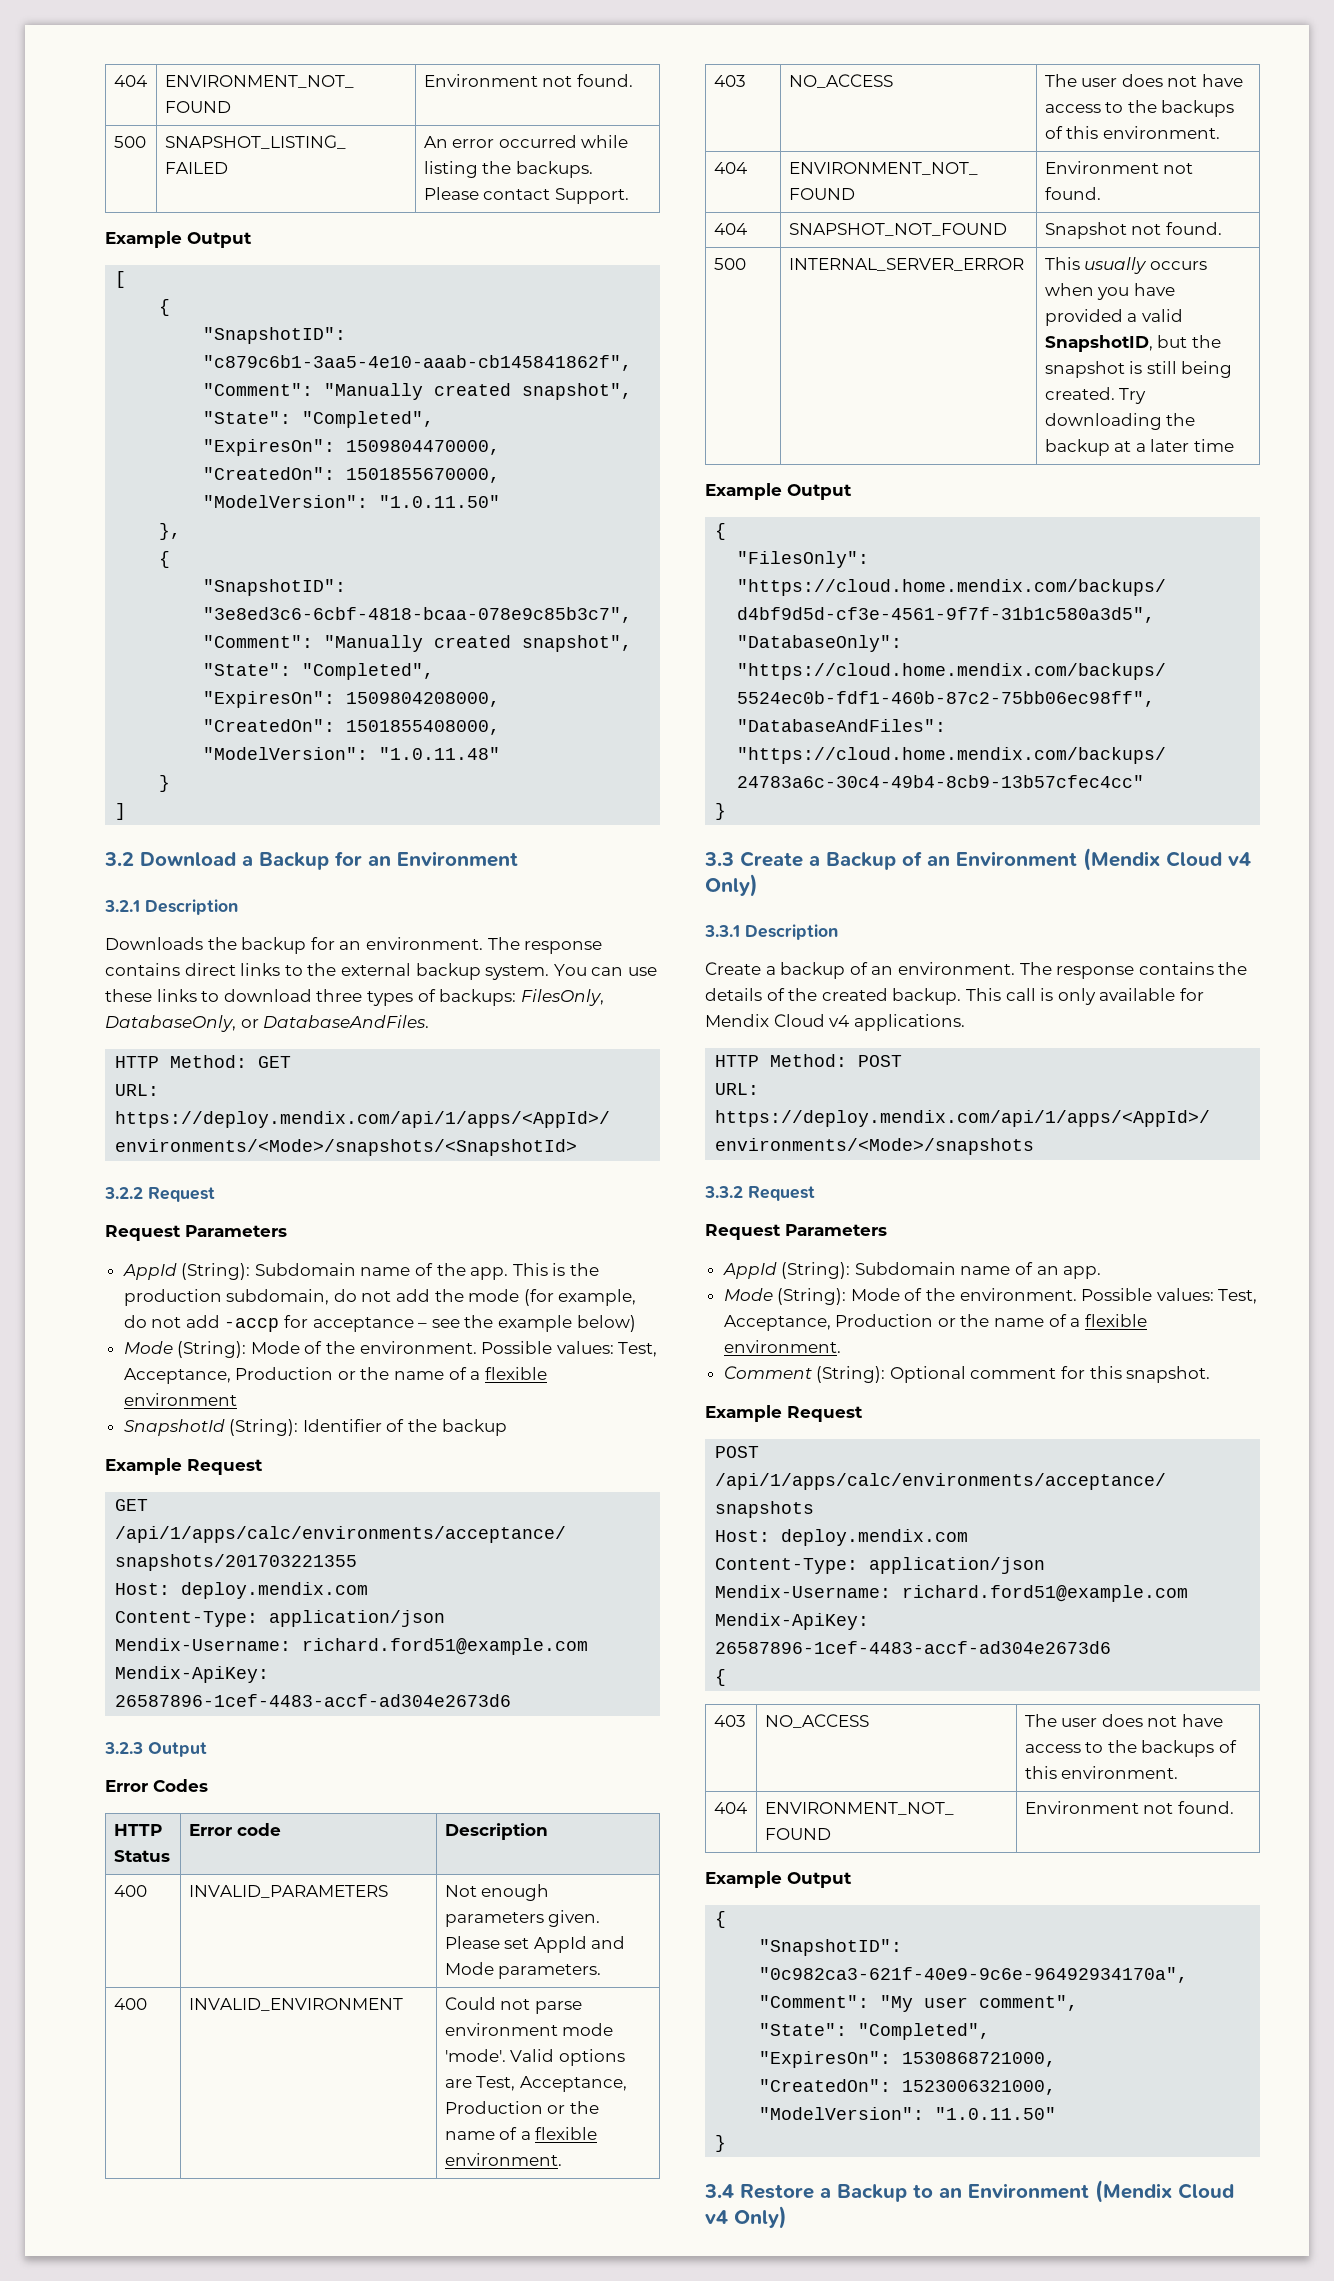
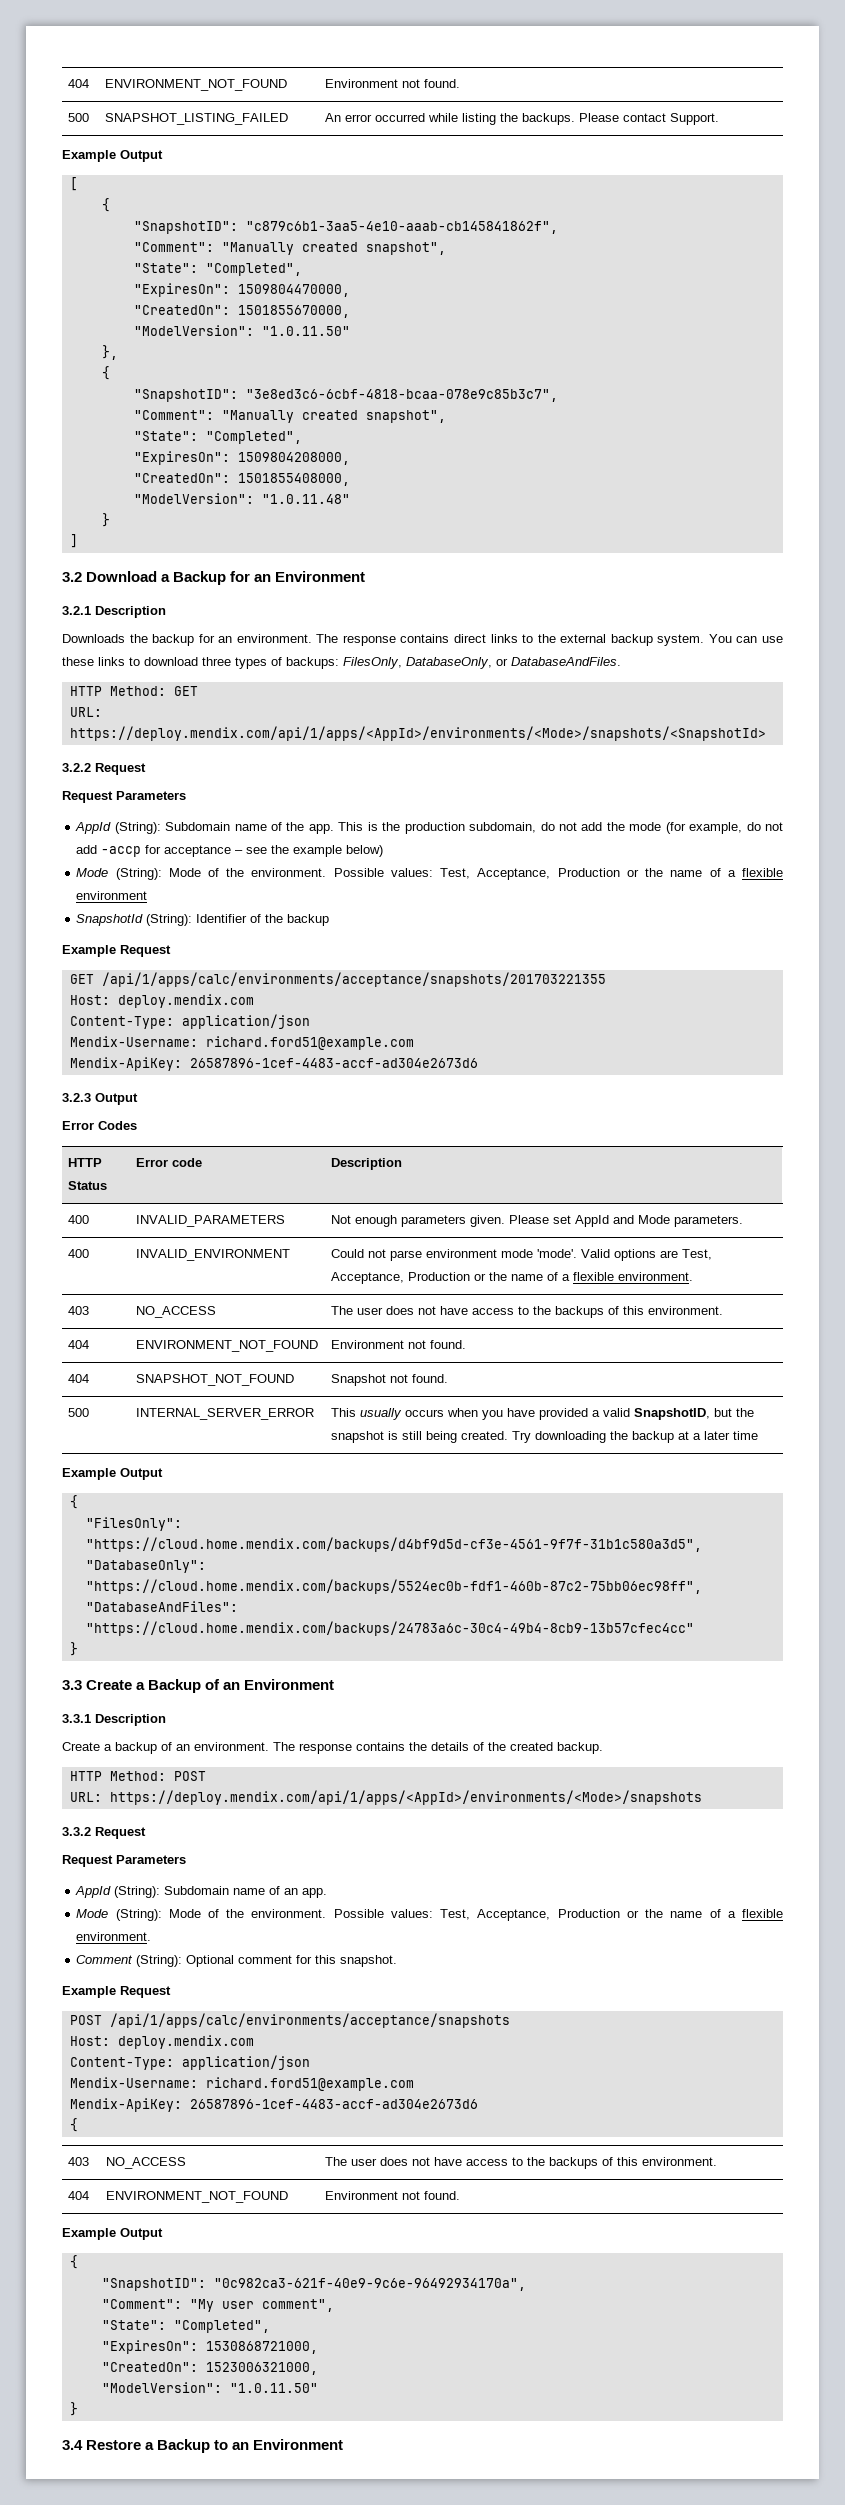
- 3.3 Create a Backup of an Environment (Mendix Cloud v4 Only)
+ 3.3 Create a Backup of an Environment
- This call is only available for Mendix Cloud v4 applications.
- 3.4 Restore a Backup to an Environment (Mendix Cloud v4 Only)
+ 3.4 Restore a Backup to an Environment

